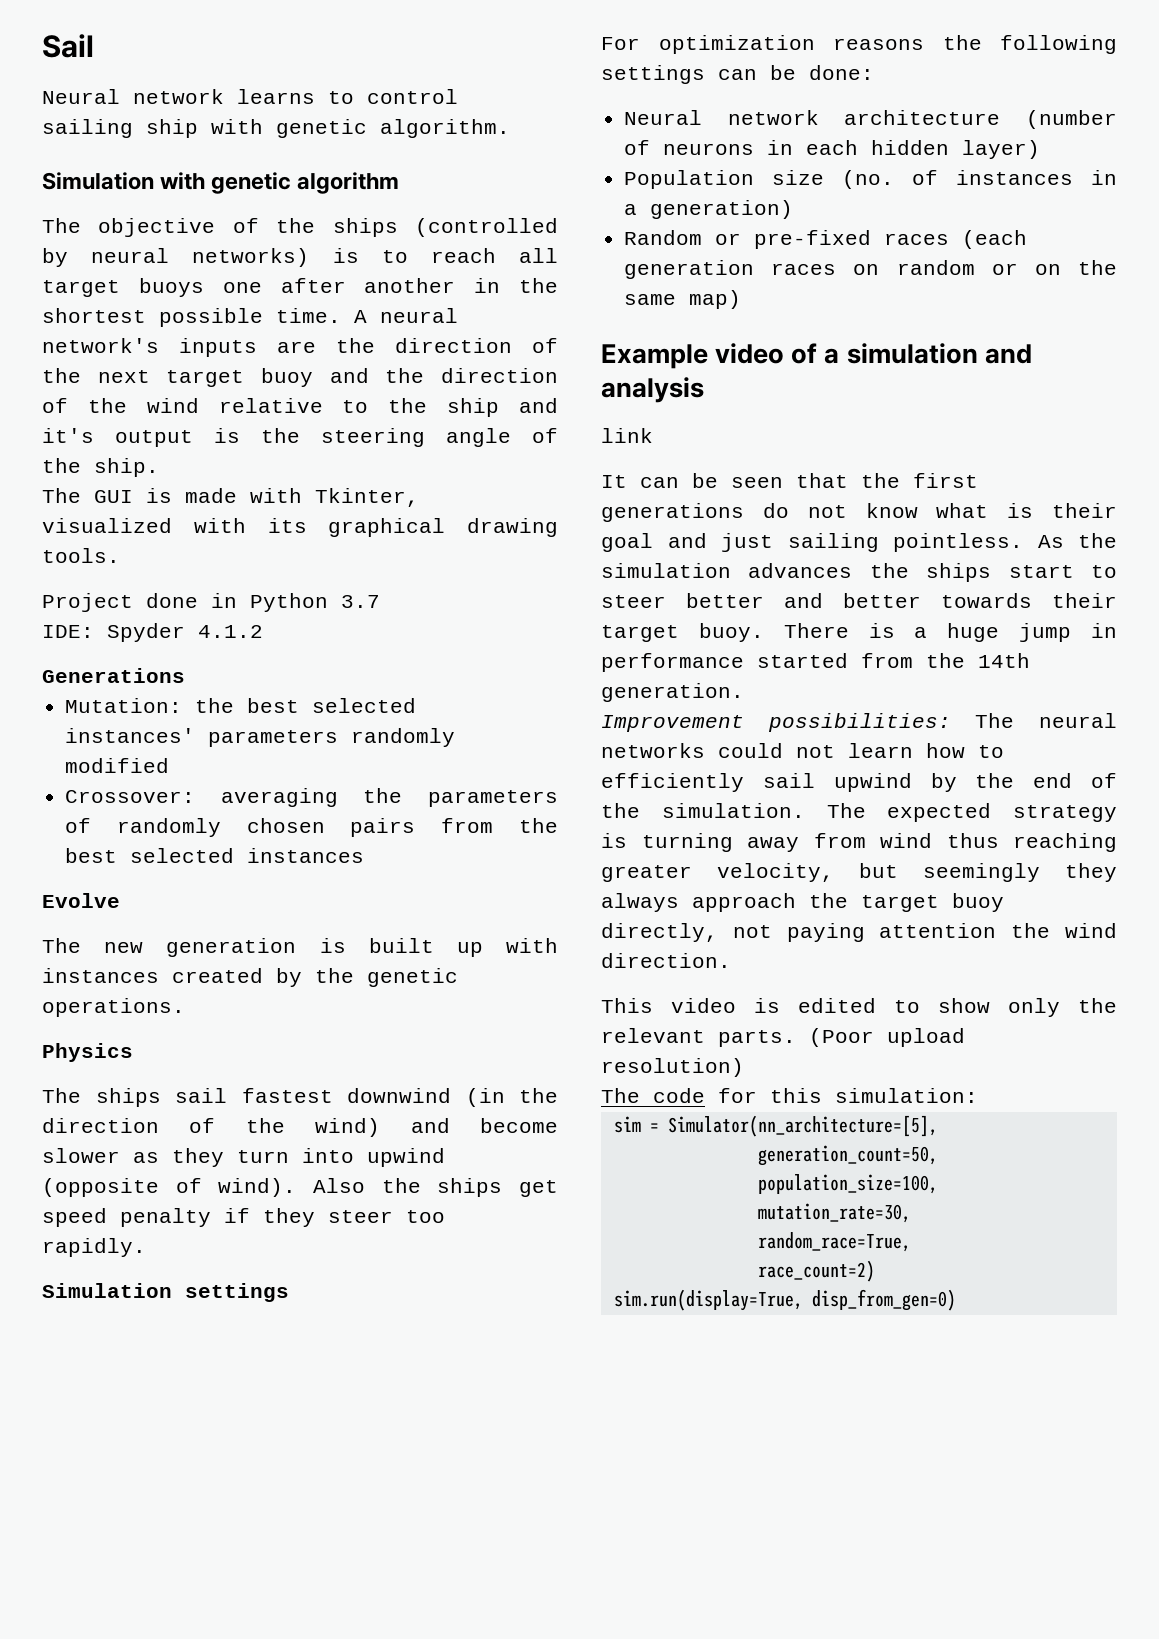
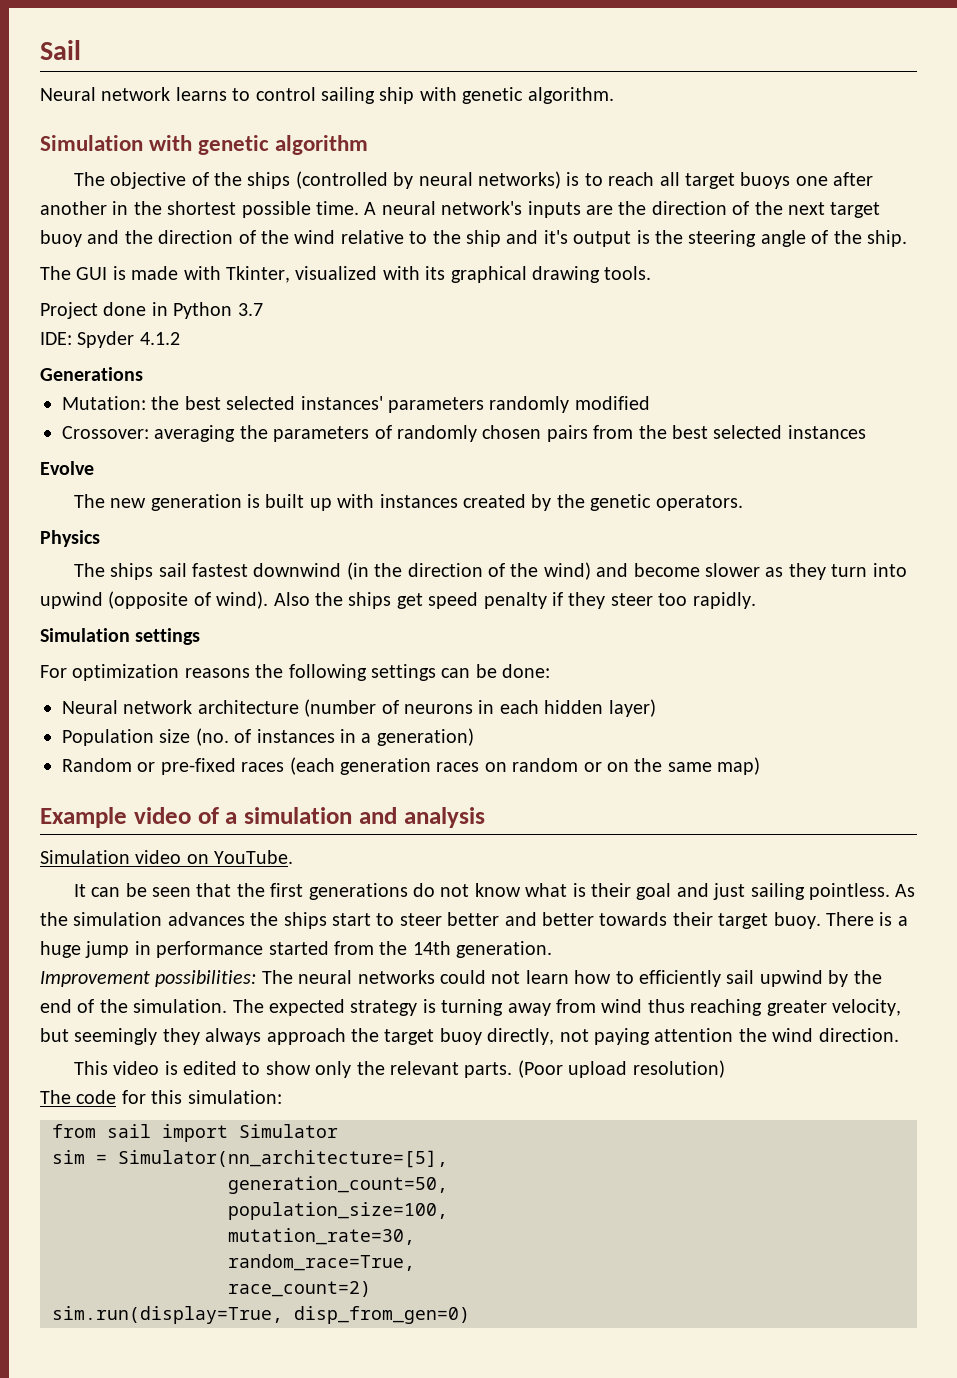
- The new generation is built up with instances created by the genetic operations.
+ The new generation is built up with instances created by the genetic operators.
- link
+ Simulation video on YouTube.
+ from sail import Simulator

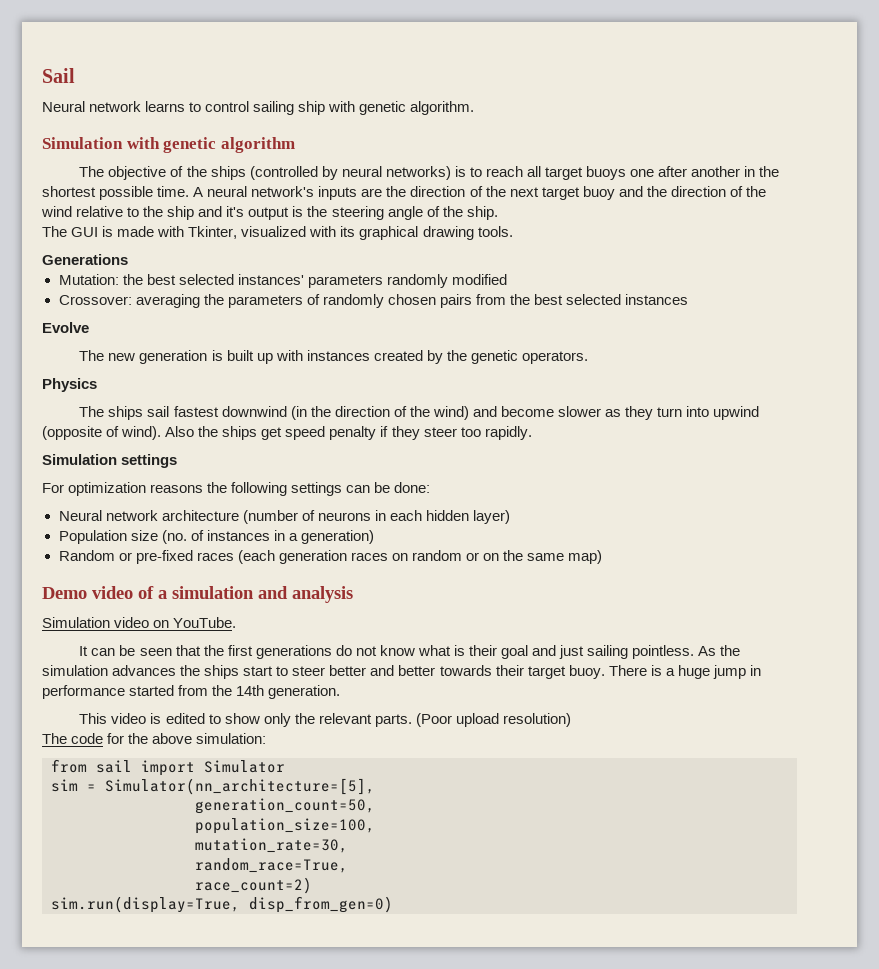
- Project done in Python 3.7
- IDE: Spyder 4.1.2
- Example video of a simulation and analysis
+ Demo video of a simulation and analysis
- Improvement possibilities: The neural networks could not learn how to efficiently sail upwind by the end of the simulation. The expected strategy is turning away from wind thus reaching greater velocity, but seemingly they always approach the target buoy directly, not paying attention the wind direction.
- The code for this simulation:
+ The code for the above simulation:

